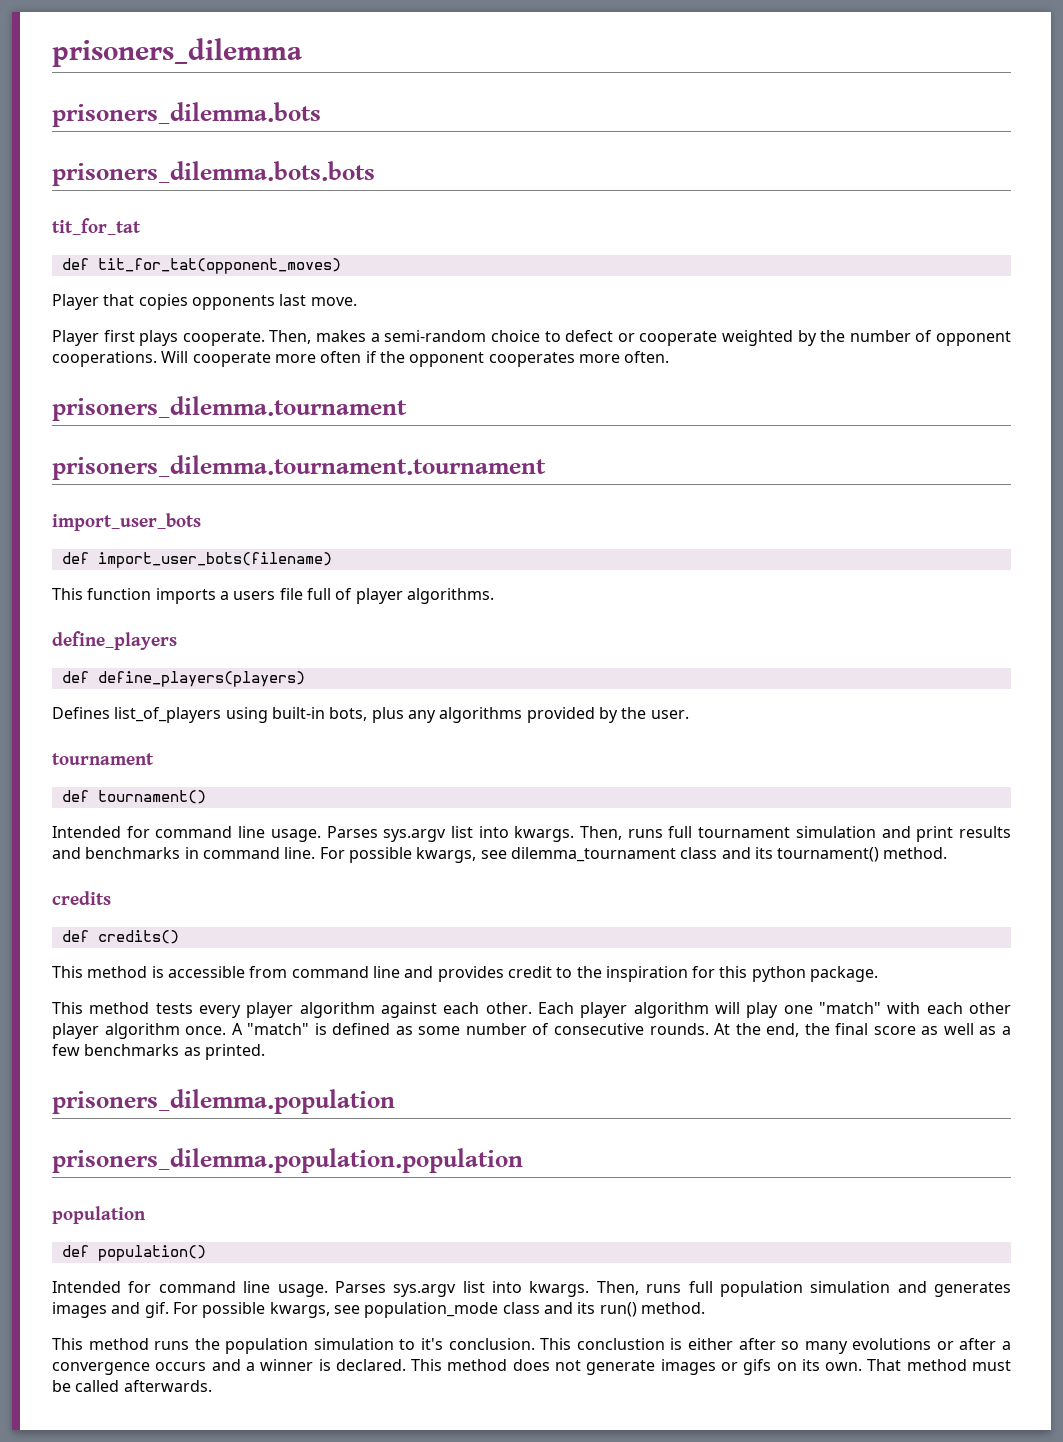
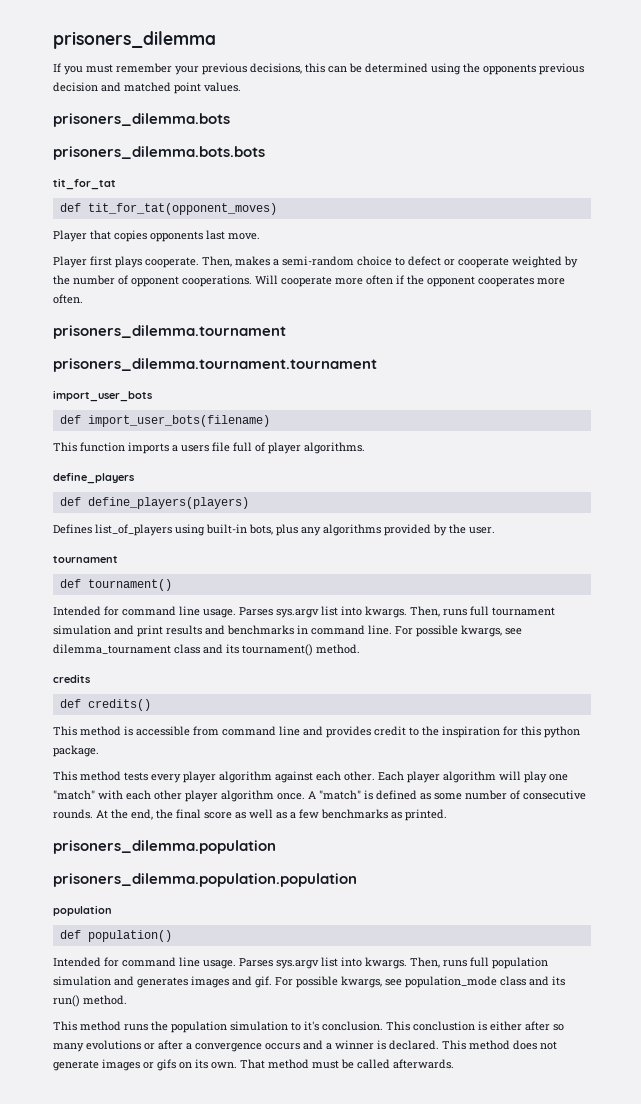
+ If you must remember your previous decisions, this can be determined using the opponents previous decision and matched point values.

